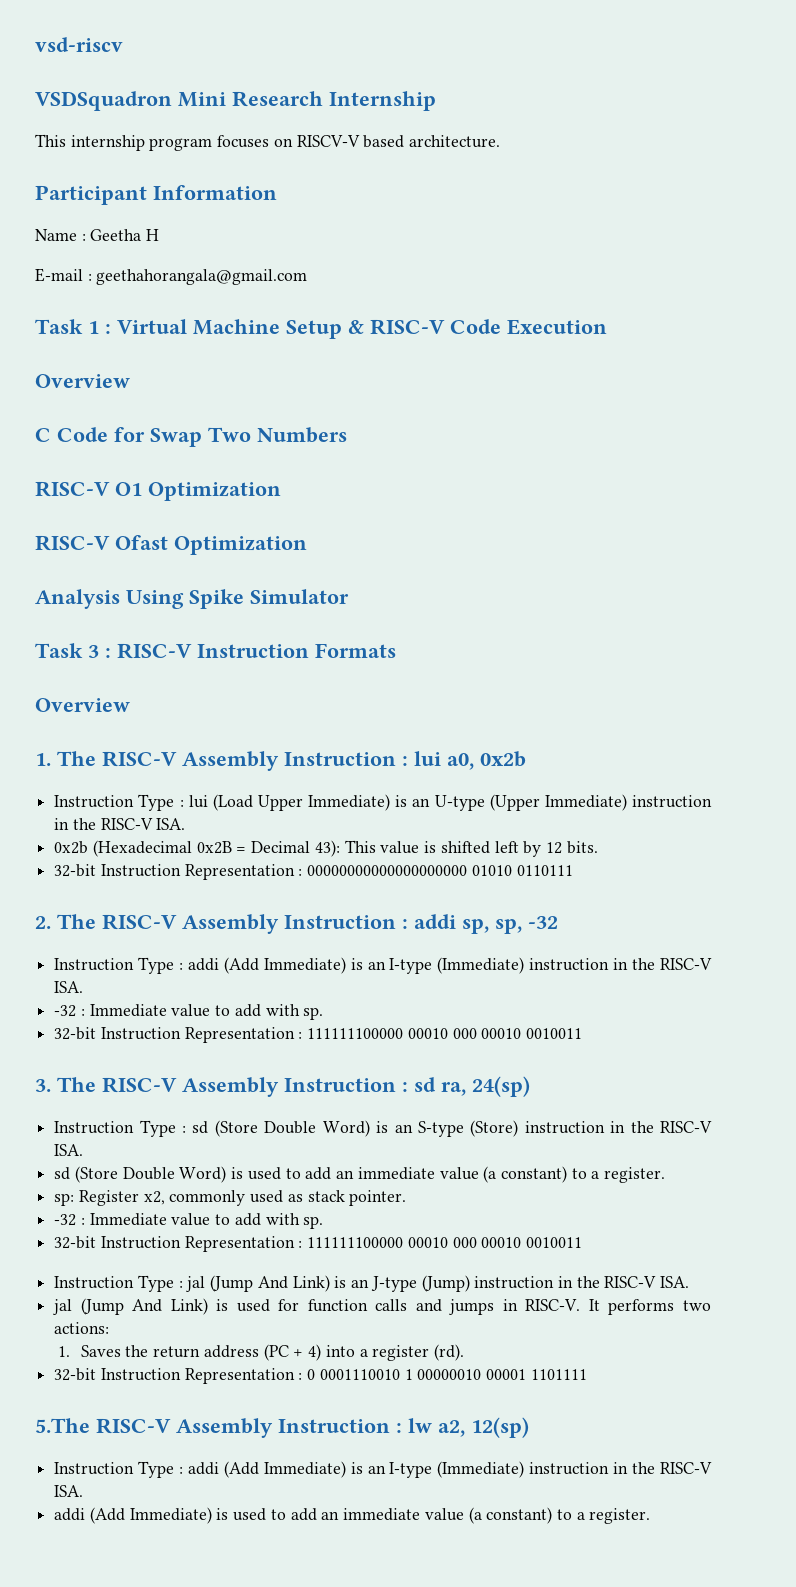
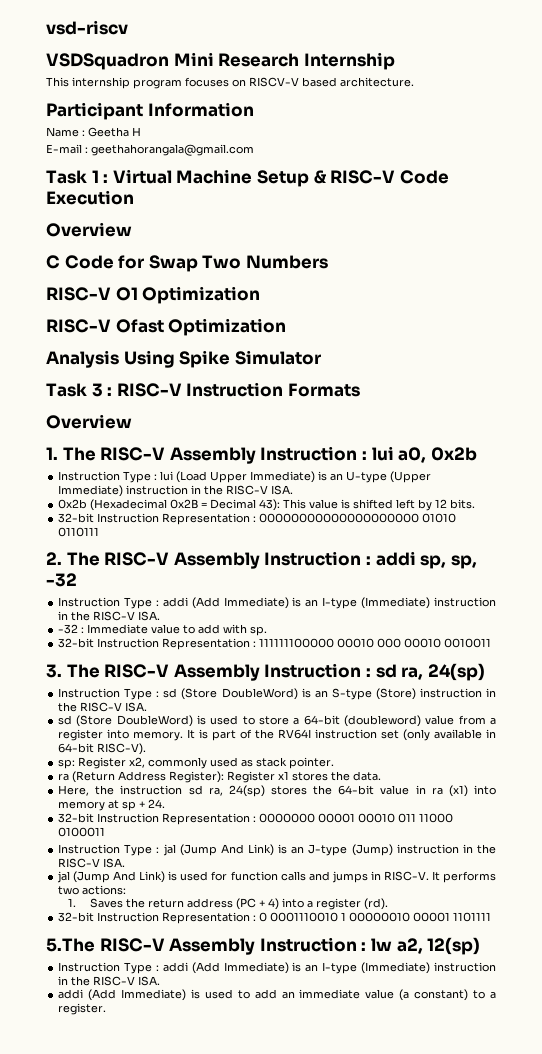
- Instruction Type : sd (Store Double Word) is an S-type (Store) instruction in the RISC-V ISA.
+ Instruction Type : sd (Store DoubleWord) is an S-type (Store) instruction in the RISC-V ISA.
- sd (Store Double Word) is used to add an immediate value (a constant) to a register.
+ sd (Store DoubleWord) is used to store a 64-bit (doubleword) value from a register into memory. It is part of the RV64I instruction set (only available in 64-bit RISC-V).
  sp: Register x2, commonly used as stack pointer.
- -32 : Immediate value to add with sp.
- 32-bit Instruction Representation : 111111100000 00010 000 00010 0010011
+ ra (Return Address Register): Register x1 stores the data.
+ Here, the instruction sd ra, 24(sp) stores the 64-bit value in ra (x1) into memory at sp + 24.
+ 32-bit Instruction Representation : 0000000 00001 00010 011 11000 0100011

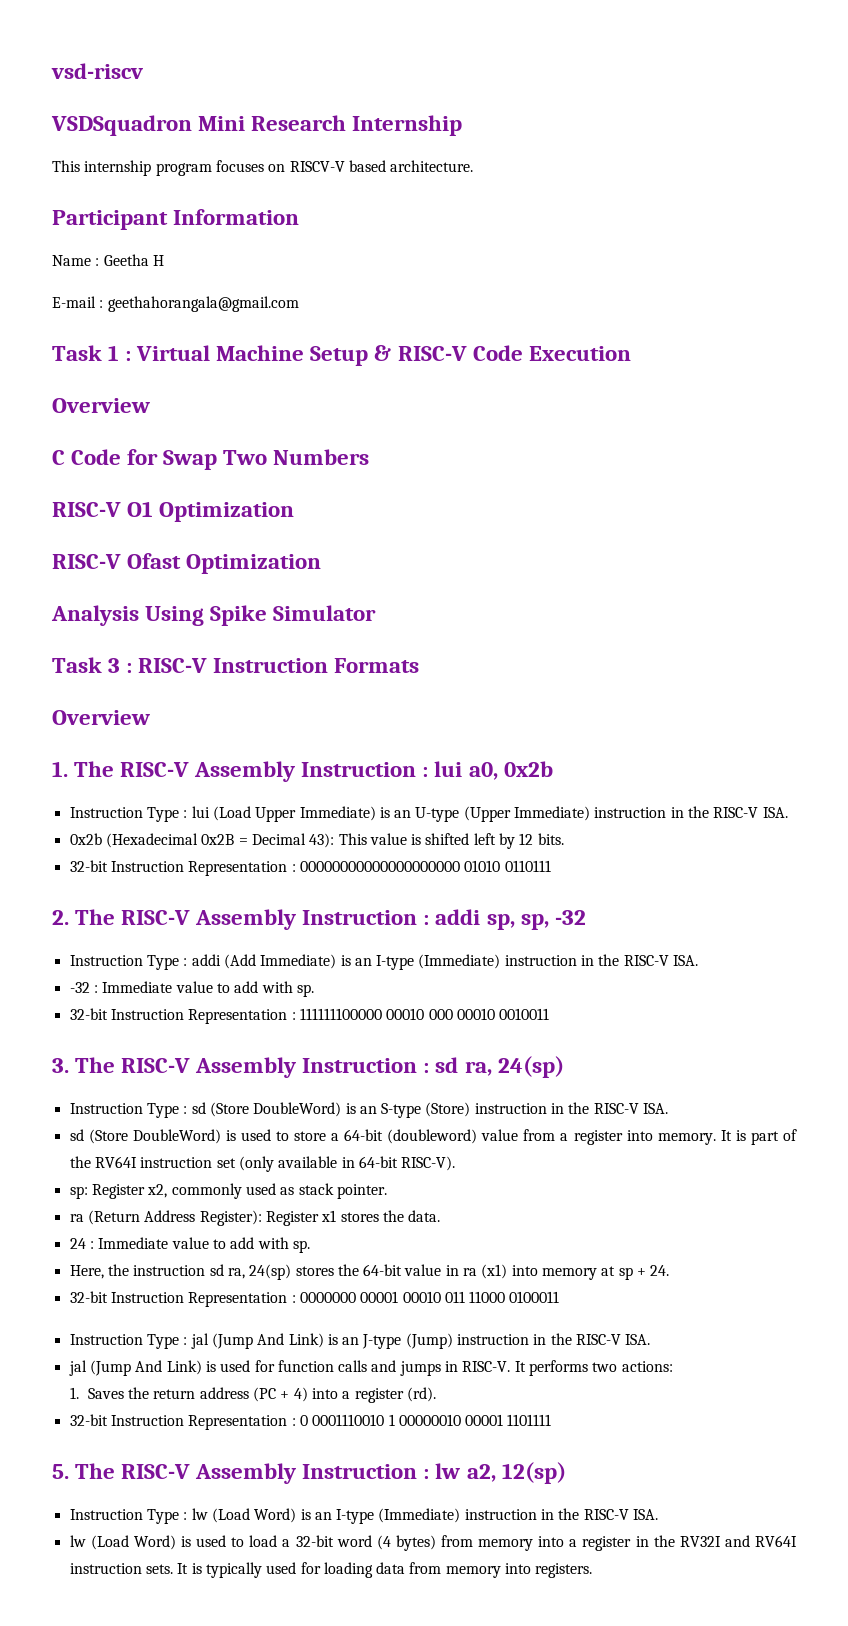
+ 24 : Immediate value to add with sp.
- 5.The RISC-V Assembly Instruction : lw a2, 12(sp)
- Instruction Type : addi (Add Immediate) is an I-type (Immediate) instruction in the RISC-V ISA.
- addi (Add Immediate) is used to add an immediate value (a constant) to a register.
+ 5. The RISC-V Assembly Instruction : lw a2, 12(sp)
+ Instruction Type : lw (Load Word) is an I-type (Immediate) instruction in the RISC-V ISA.
+ lw (Load Word) is used to load a 32-bit word (4 bytes) from memory into a register in the RV32I and RV64I instruction sets. It is typically used for loading data from memory into registers.

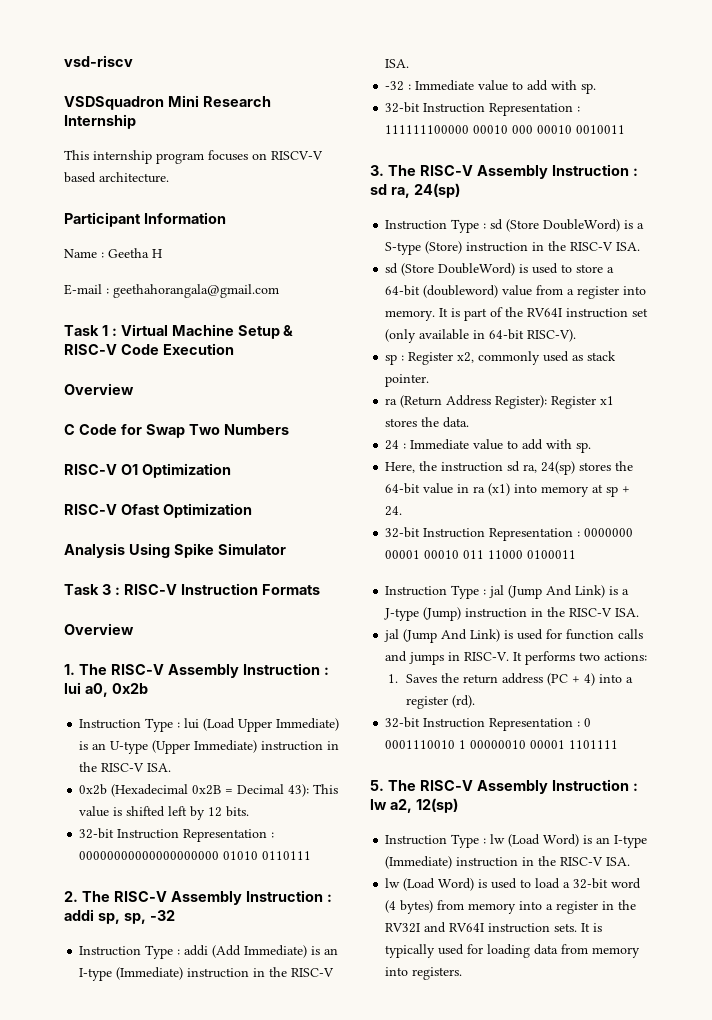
- Instruction Type : sd (Store DoubleWord) is an S-type (Store) instruction in the RISC-V ISA.
+ Instruction Type : sd (Store DoubleWord) is a S-type (Store) instruction in the RISC-V ISA.
- sp: Register x2, commonly used as stack pointer.
+ sp : Register x2, commonly used as stack pointer.
- Instruction Type : jal (Jump And Link) is an J-type (Jump) instruction in the RISC-V ISA.
+ Instruction Type : jal (Jump And Link) is a J-type (Jump) instruction in the RISC-V ISA.

